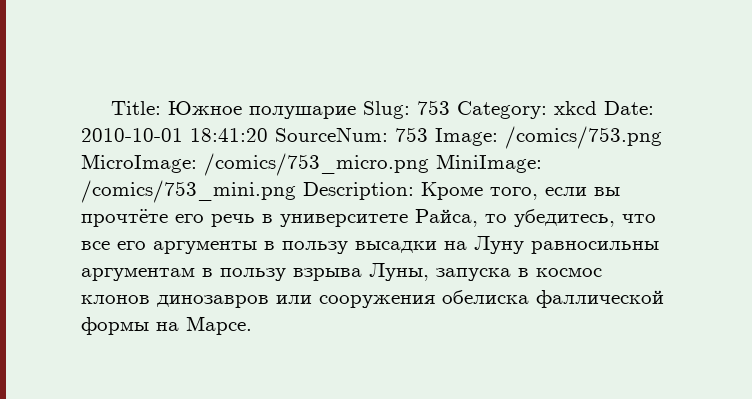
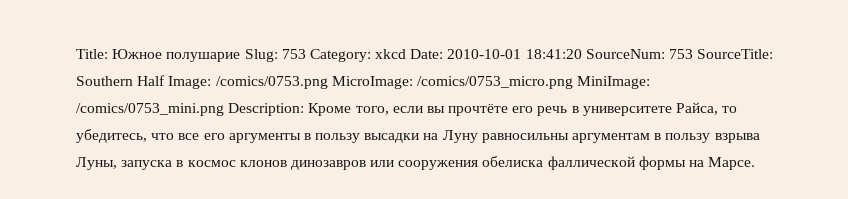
- Title: Южное полушарие Slug: 753 Category: xkcd Date: 2010-10-01 18:41:20 SourceNum: 753 Image: /comics/753.png MicroImage: /comics/753_micro.png MiniImage: /comics/753_mini.png Description: Кроме того, если вы прочтёте его речь в университете Райса, то убедитесь, что все его аргументы в пользу высадки на Луну равносильны аргументам в пользу взрыва Луны, запуска в космос клонов динозавров или сооружения обелиска фаллической формы на Марсе.
+ Title: Южное полушарие Slug: 753 Category: xkcd Date: 2010-10-01 18:41:20 SourceNum: 753 SourceTitle: Southern Half Image: /comics/0753.png MicroImage: /comics/0753_micro.png MiniImage: /comics/0753_mini.png Description: Кроме того, если вы прочтёте его речь в университете Райса, то убедитесь, что все его аргументы в пользу высадки на Луну равносильны аргументам в пользу взрыва Луны, запуска в космос клонов динозавров или сооружения обелиска фаллической формы на Марсе.

